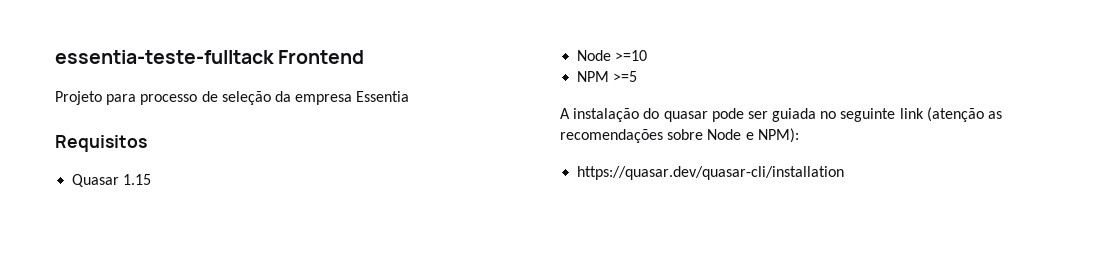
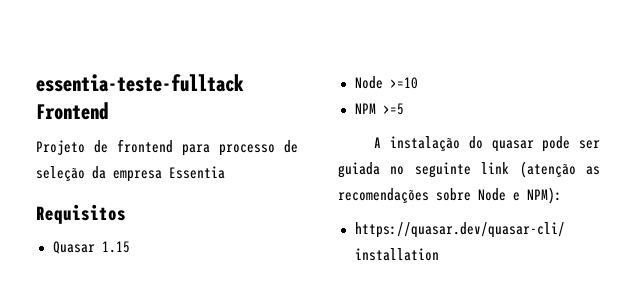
- Projeto para processo de seleção da empresa Essentia
+ Projeto de frontend para processo de seleção da empresa Essentia

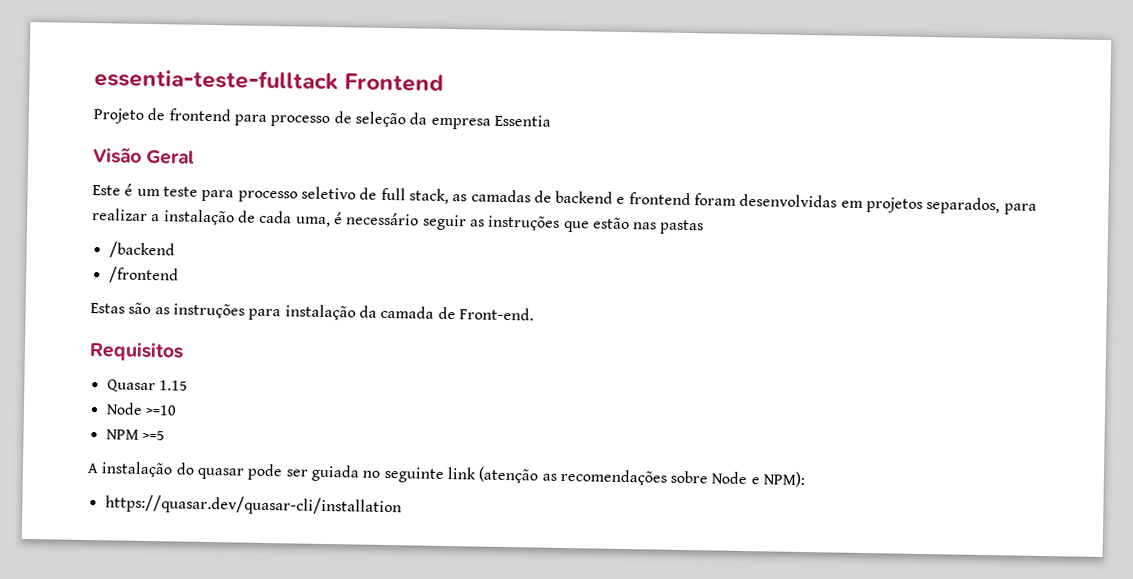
+ Visão Geral
+ Este é um teste para processo seletivo de full stack, as camadas de backend e frontend foram desenvolvidas em projetos separados, para realizar a instalação de cada uma, é necessário seguir as instruções que estão nas pastas
+ /backend
+ /frontend
+ Estas são as instruções para instalação da camada de Front-end.

